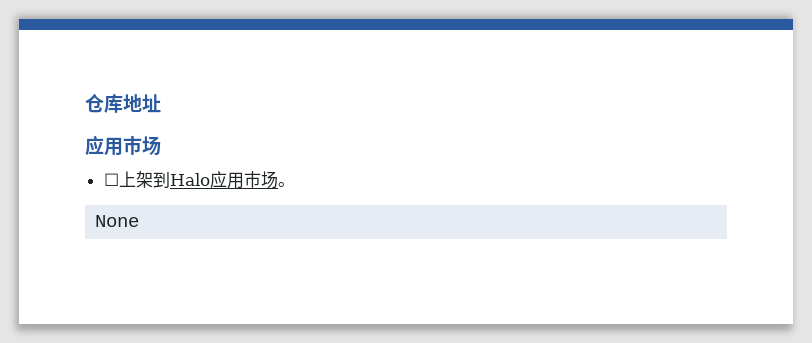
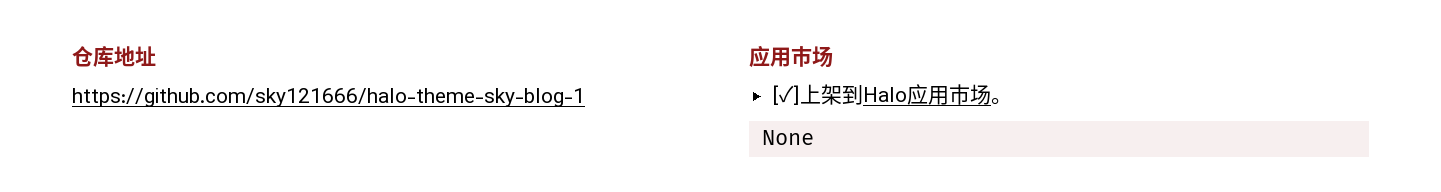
+ https://github.com/sky121666/halo-theme-sky-blog-1
- ☐上架到Halo应用市场。
+ [✓]上架到Halo应用市场。

